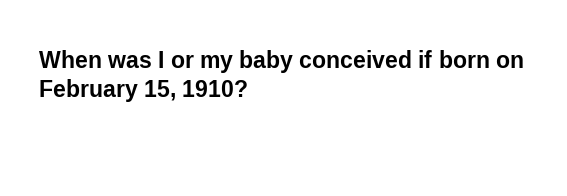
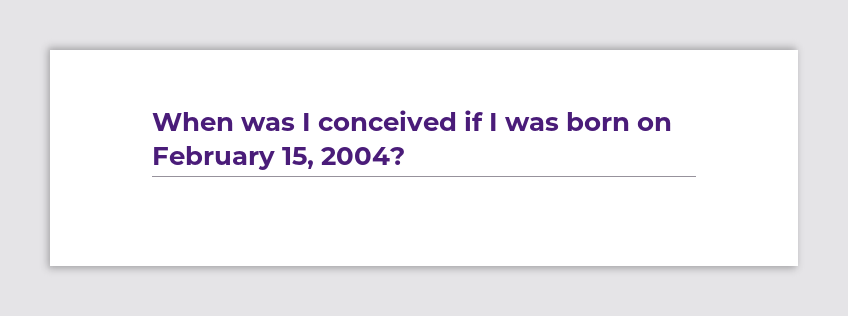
- When was I or my baby conceived if born on February 15, 1910?
+ When was I conceived if I was born on February 15, 2004?

